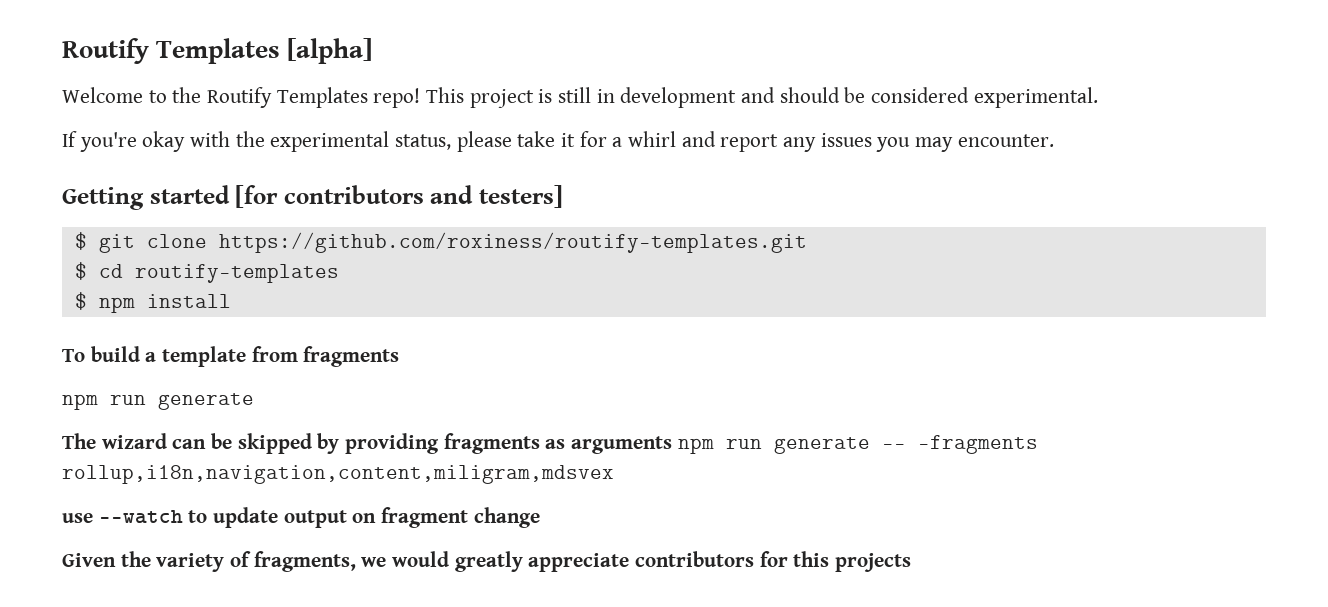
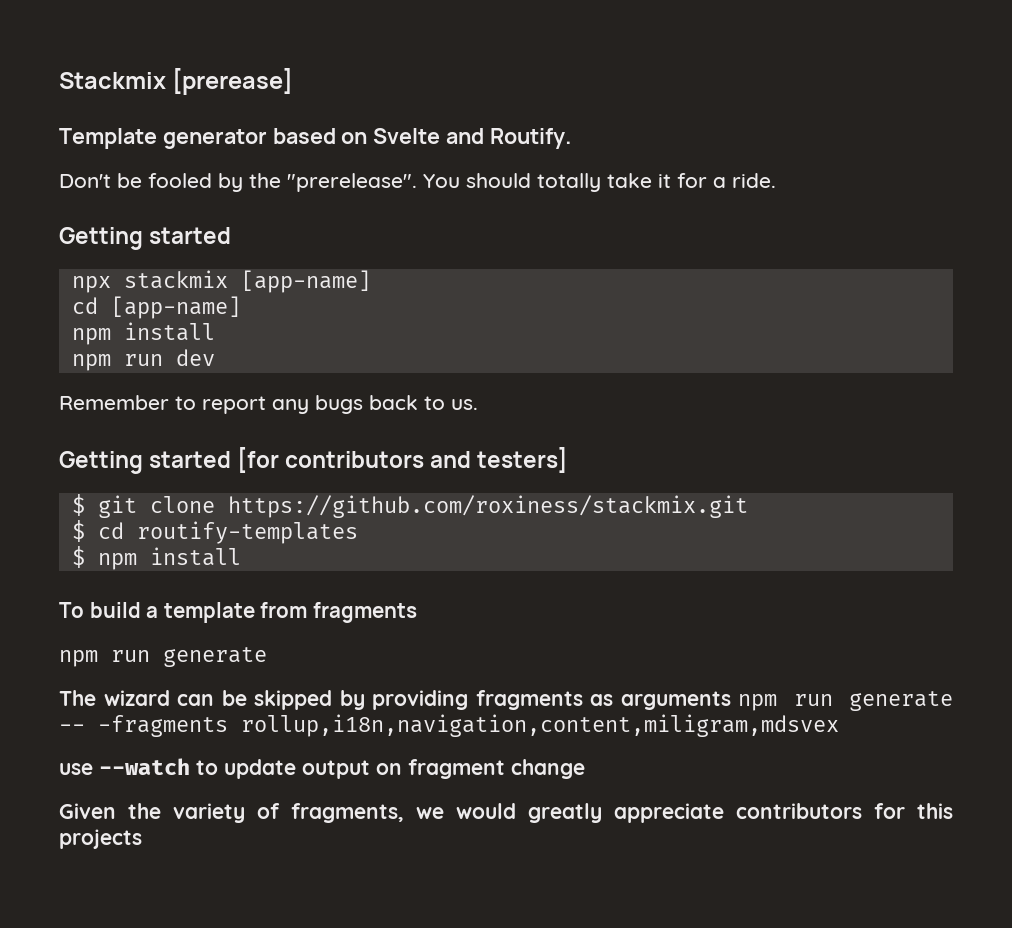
- Routify Templates [alpha]
- Welcome to the Routify Templates repo! This project is still in development and should be considered experimental.
- If you're okay with the experimental status, please take it for a whirl and report any issues you may encounter.
+ Stackmix [prerease]
+ Template generator based on Svelte and Routify.
+ Don't be fooled by the "prerelease". You should totally take it for a ride.
+ Getting started
+ npx stackmix [app-name]
+ cd [app-name]
+ npm install
+ npm run dev
+ Remember to report any bugs back to us.
- $ git clone https://github.com/roxiness/routify-templates.git
+ $ git clone https://github.com/roxiness/stackmix.git

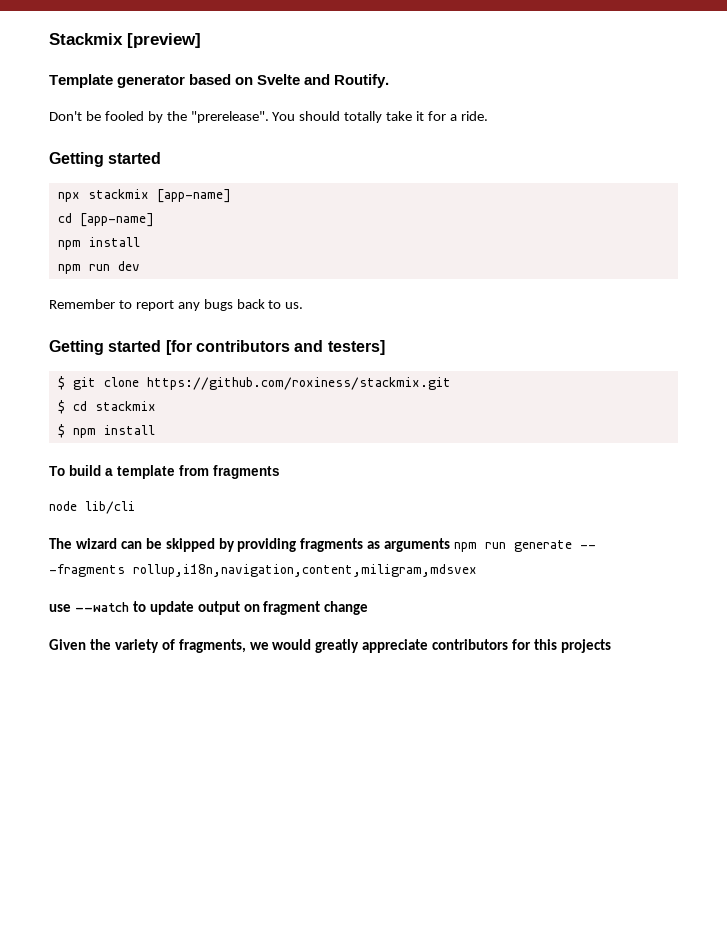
- Stackmix [prerease]
+ Stackmix [preview]
- $ cd routify-templates
+ $ cd stackmix
  To build a template from fragments
- npm run generate
+ node lib/cli

